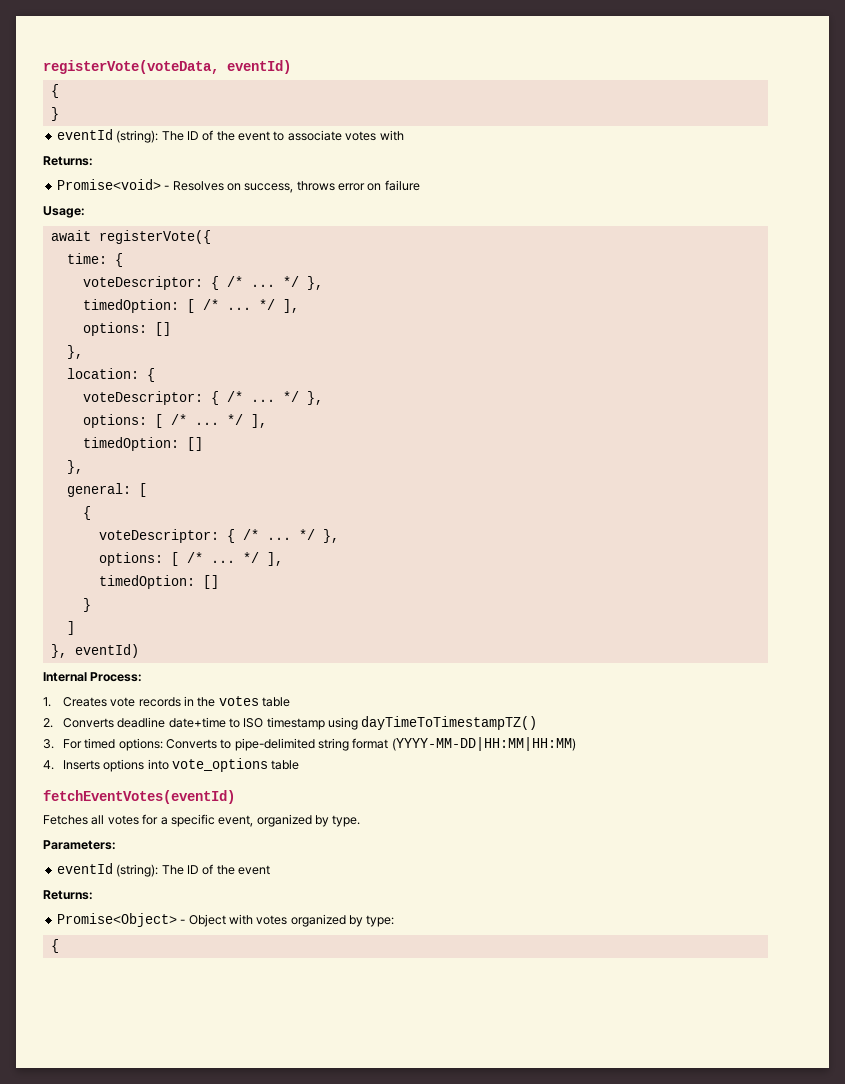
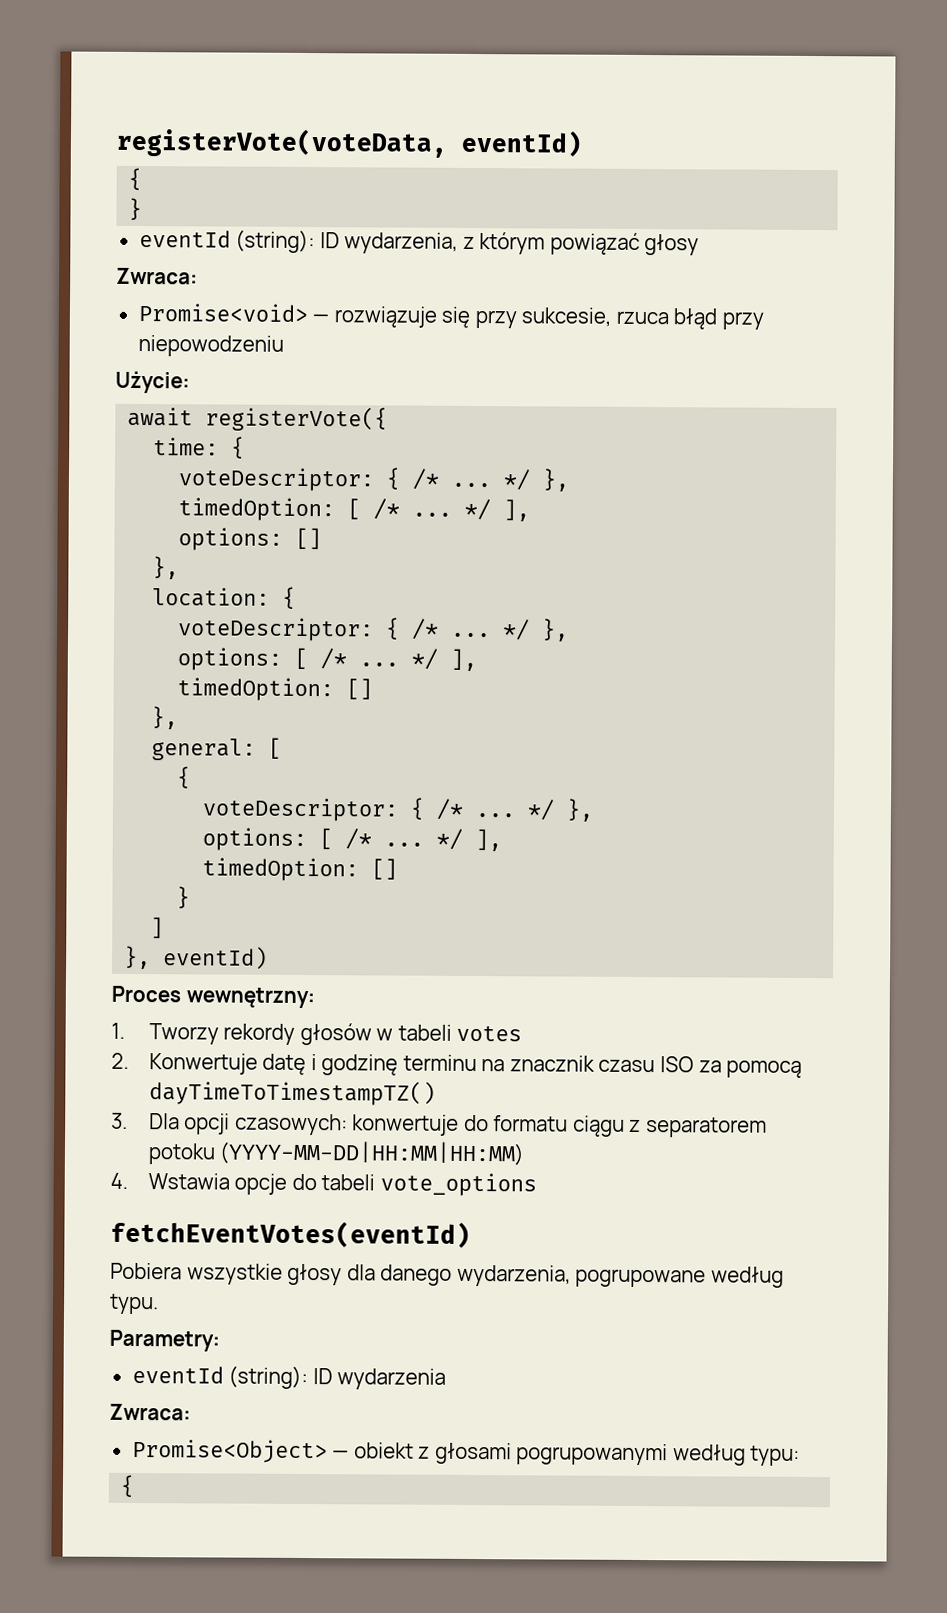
- eventId (string): The ID of the event to associate votes with
- Returns:
- Promise<void> - Resolves on success, throws error on failure
- Usage:
+ eventId (string): ID wydarzenia, z którym powiązać głosy
+ Zwraca:
+ Promise<void> — rozwiązuje się przy sukcesie, rzuca błąd przy niepowodzeniu
+ Użycie:
- Internal Process:
+ Proces wewnętrzny:
- 1. Creates vote records in the votes table
+ 1. Tworzy rekordy głosów w tabeli votes
- 2. Converts deadline date+time to ISO timestamp using dayTimeToTimestampTZ()
- 3. For timed options: Converts to pipe-delimited string format (YYYY-MM-DD|HH:MM|HH:MM)
- 4. Inserts options into vote_options table
+ 2. Konwertuje datę i godzinę terminu na znacznik czasu ISO za pomocą dayTimeToTimestampTZ()
+ 3. Dla opcji czasowych: konwertuje do formatu ciągu z separatorem potoku (YYYY-MM-DD|HH:MM|HH:MM)
+ 4. Wstawia opcje do tabeli vote_options
- Fetches all votes for a specific event, organized by type.
- Parameters:
- eventId (string): The ID of the event
- Returns:
- Promise<Object> - Object with votes organized by type:
+ Pobiera wszystkie głosy dla danego wydarzenia, pogrupowane według typu.
+ Parametry:
+ eventId (string): ID wydarzenia
+ Zwraca:
+ Promise<Object> — obiekt z głosami pogrupowanymi według typu:

